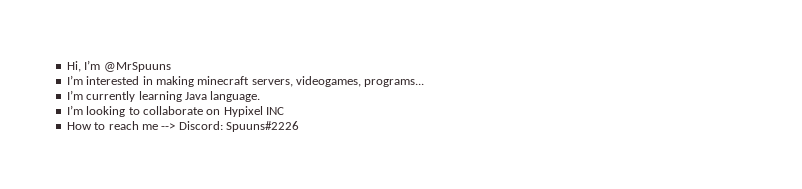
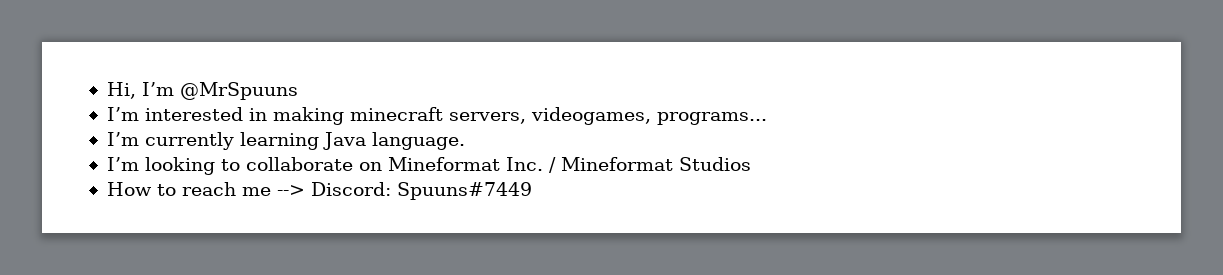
- I’m looking to collaborate on Hypixel INC
+ I’m looking to collaborate on Mineformat Inc. / Mineformat Studios
- How to reach me --> Discord: Spuuns#2226
+ How to reach me --> Discord: Spuuns#7449

